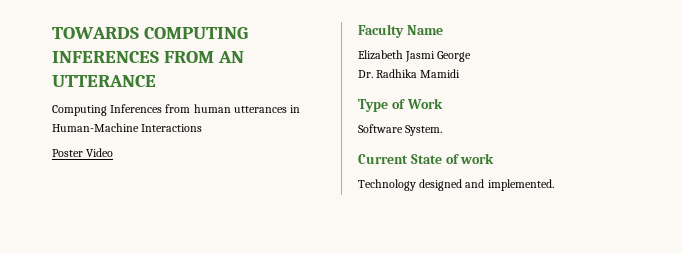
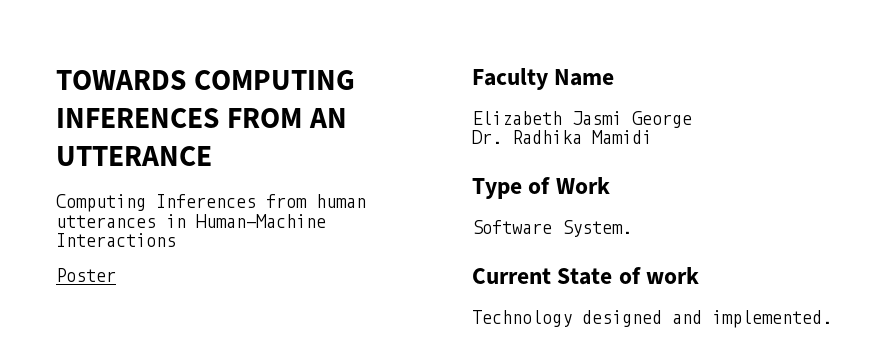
- Poster Video
+ Poster

